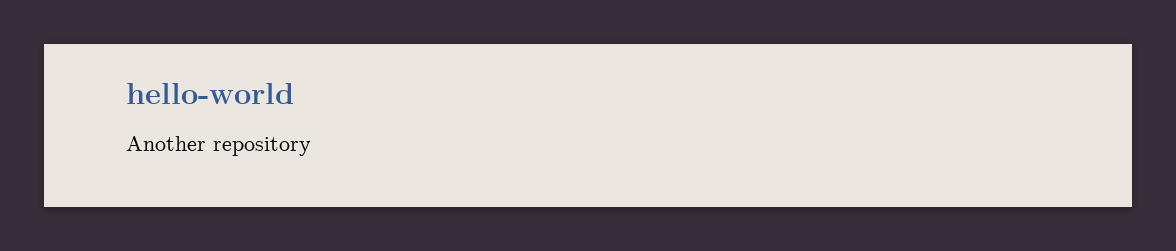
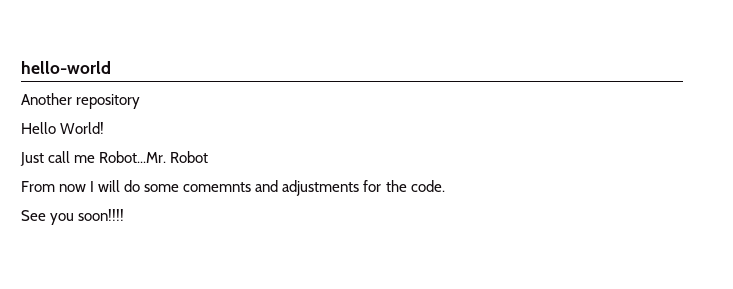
+ Hello World!
+ Just call me Robot...Mr. Robot
+ From now I will do some comemnts and adjustments for the code.
+ See you soon!!!!

